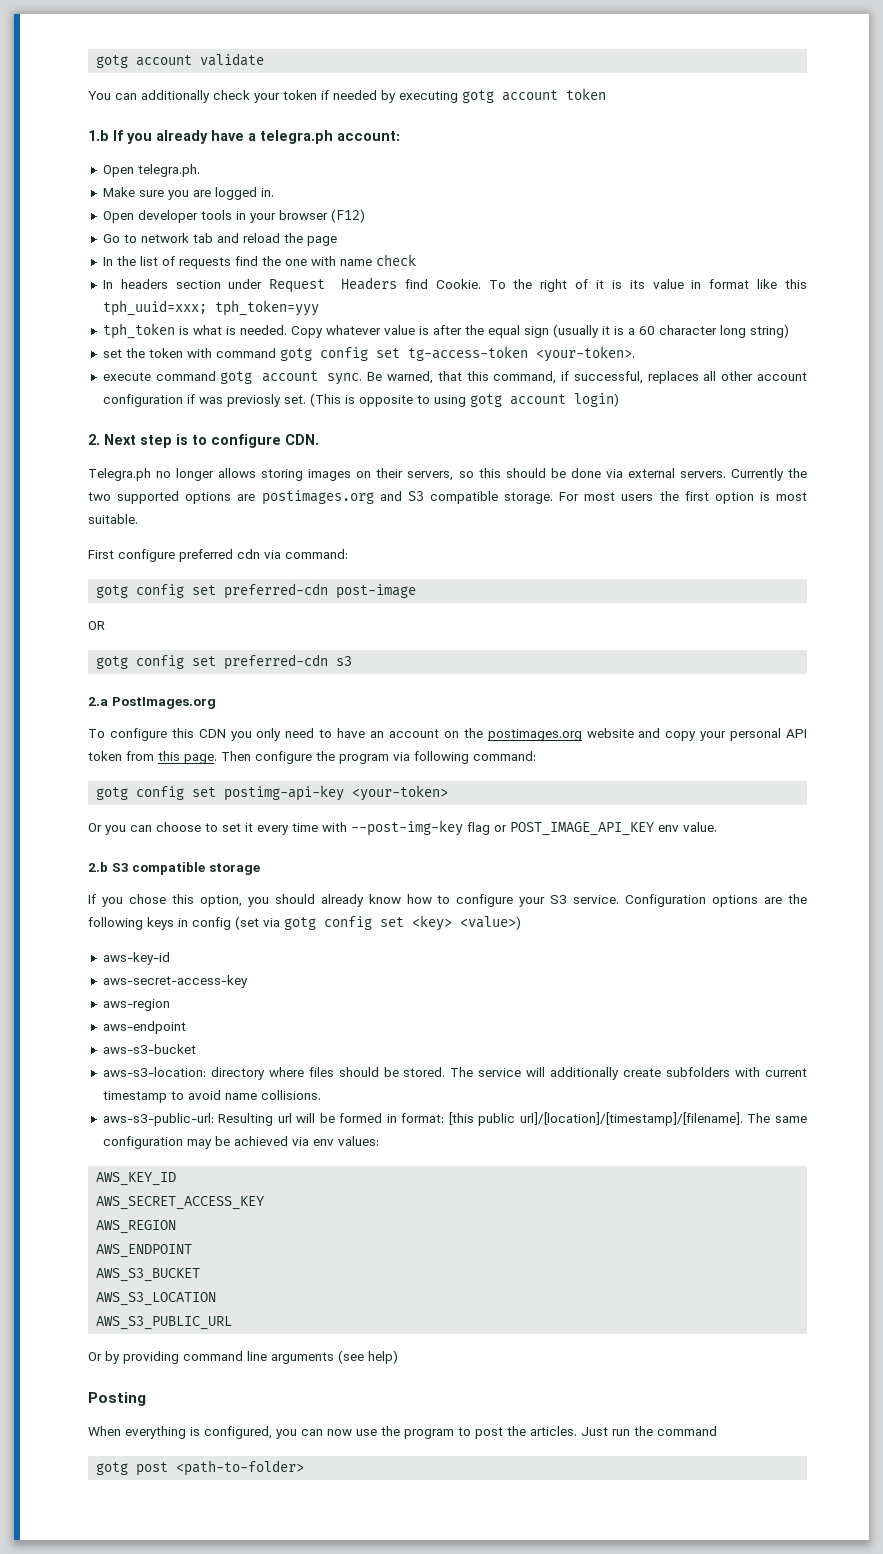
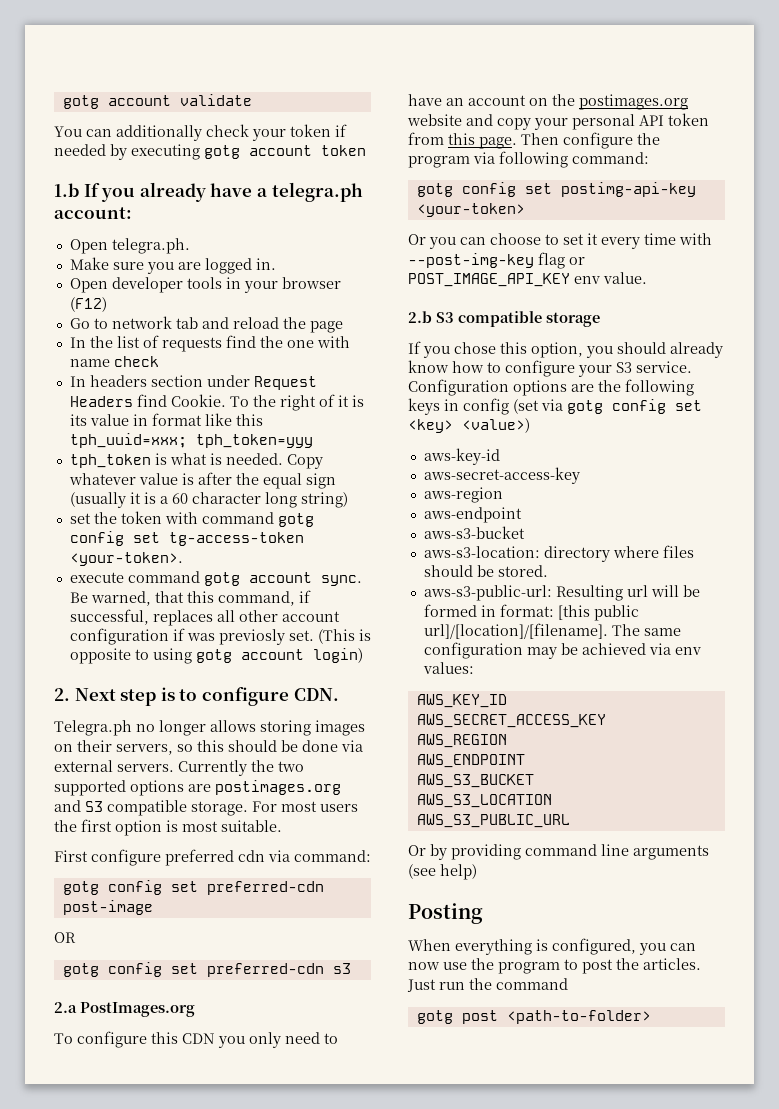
- The service will additionally create subfolders with current timestamp to avoid name collisions.
- aws-s3-public-url: Resulting url will be formed in format: [this public url]/[location]/[timestamp]/[filename].
+ aws-s3-public-url: Resulting url will be formed in format: [this public url]/[location]/[filename].

